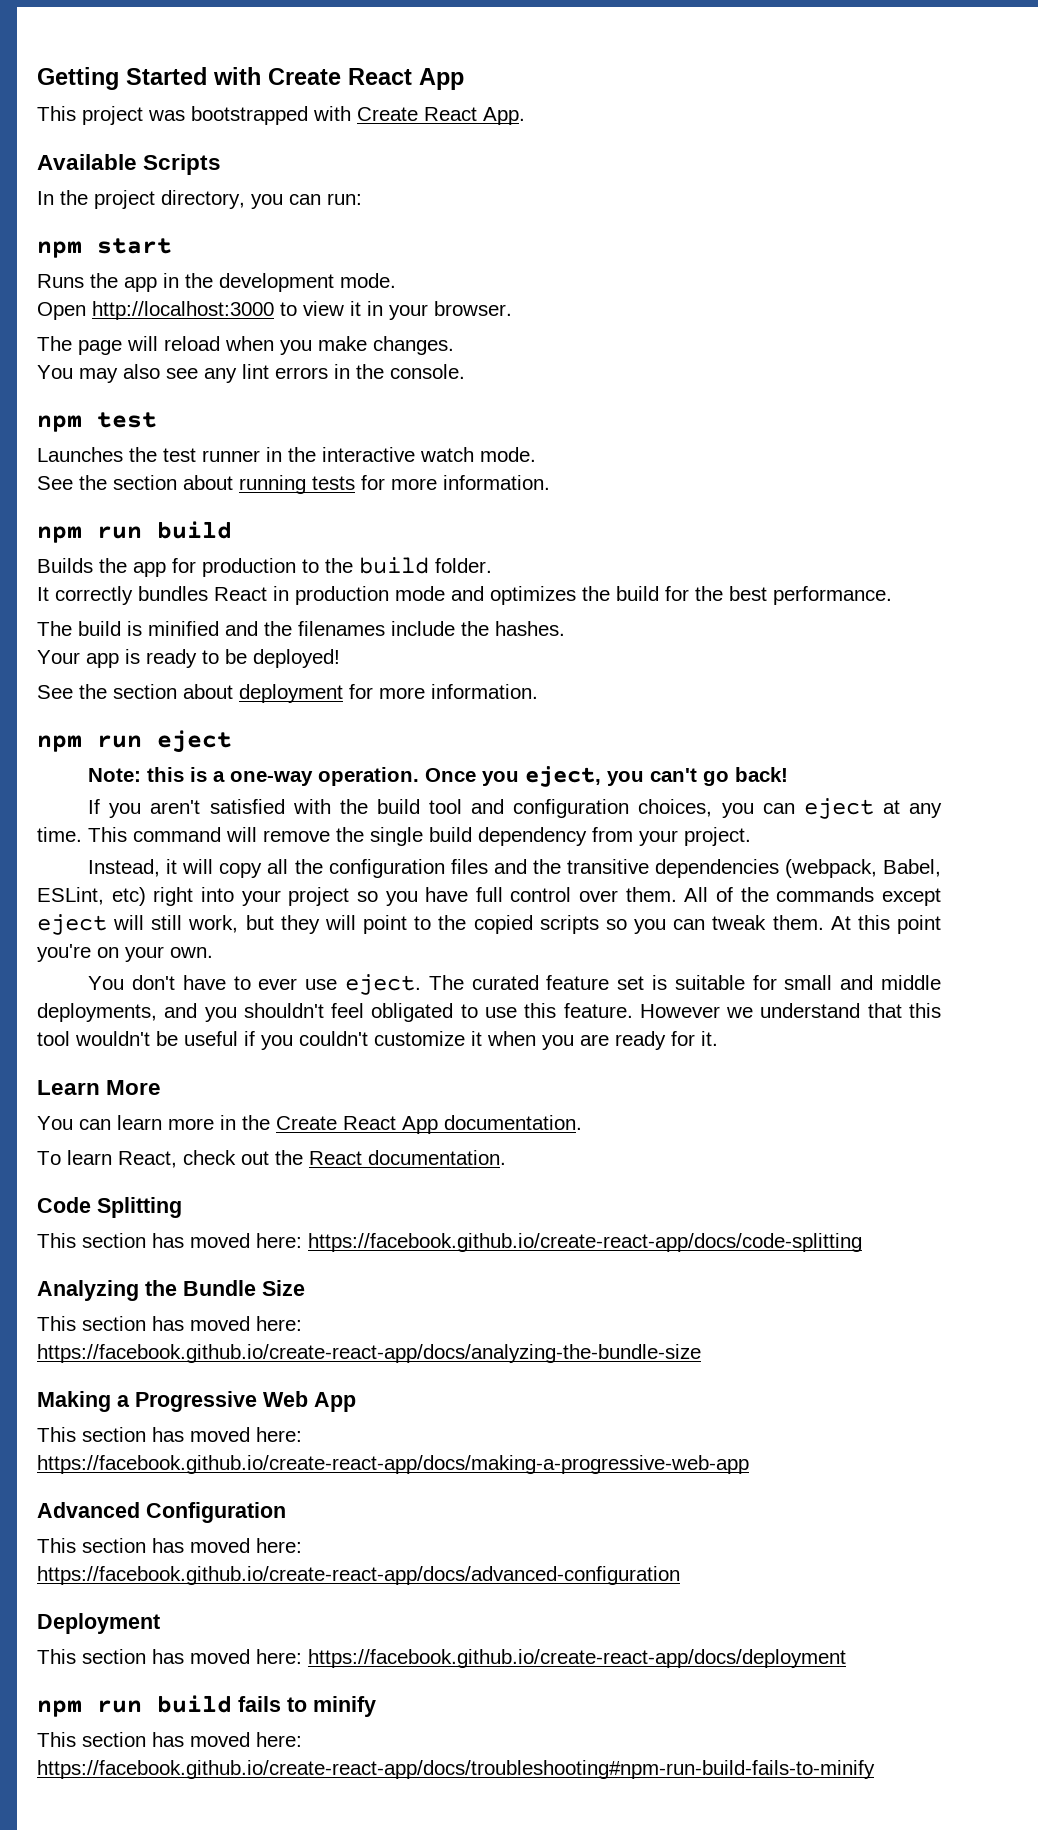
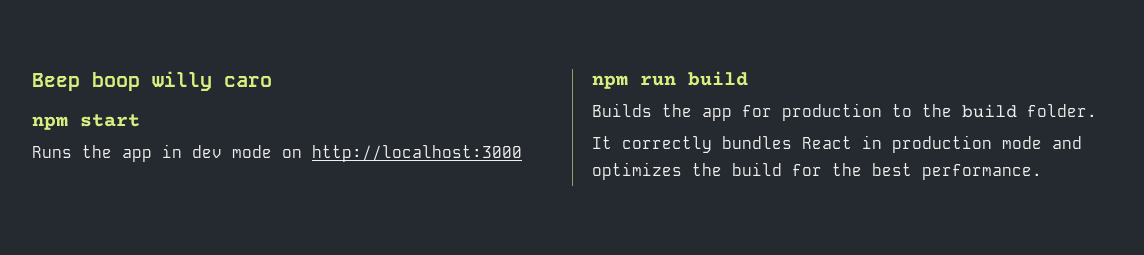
- Getting Started with Create React App
- This project was bootstrapped with Create React App.
- Available Scripts
- In the project directory, you can run:
+ Beep boop willy caro
- Runs the app in the development mode.
- Open http://localhost:3000 to view it in your browser.
- The page will reload when you make changes.
- You may also see any lint errors in the console.
- npm test
- Launches the test runner in the interactive watch mode.
- See the section about running tests for more information.
+ Runs the app in dev mode on http://localhost:3000
- The build is minified and the filenames include the hashes.
- Your app is ready to be deployed!
- See the section about deployment for more information.
- npm run eject
- Note: this is a one-way operation. Once you eject, you can't go back!
- If you aren't satisfied with the build tool and configuration choices, you can eject at any time. This command will remove the single build dependency from your project.
- Instead, it will copy all the configuration files and the transitive dependencies (webpack, Babel, ESLint, etc) right into your project so you have full control over them. All of the commands except eject will still work, but they will point to the copied scripts so you can tweak them. At this point you're on your own.
- You don't have to ever use eject. The curated feature set is suitable for small and middle deployments, and you shouldn't feel obligated to use this feature. However we understand that this tool wouldn't be useful if you couldn't customize it when you are ready for it.
- Learn More
- You can learn more in the Create React App documentation.
- To learn React, check out the React documentation.
- Code Splitting
- This section has moved here: https://facebook.github.io/create-react-app/docs/code-splitting
- Analyzing the Bundle Size
- This section has moved here: https://facebook.github.io/create-react-app/docs/analyzing-the-bundle-size
- Making a Progressive Web App
- This section has moved here: https://facebook.github.io/create-react-app/docs/making-a-progressive-web-app
- Advanced Configuration
- This section has moved here: https://facebook.github.io/create-react-app/docs/advanced-configuration
- Deployment
- This section has moved here: https://facebook.github.io/create-react-app/docs/deployment
- npm run build fails to minify
- This section has moved here: https://facebook.github.io/create-react-app/docs/troubleshooting#npm-run-build-fails-to-minify

